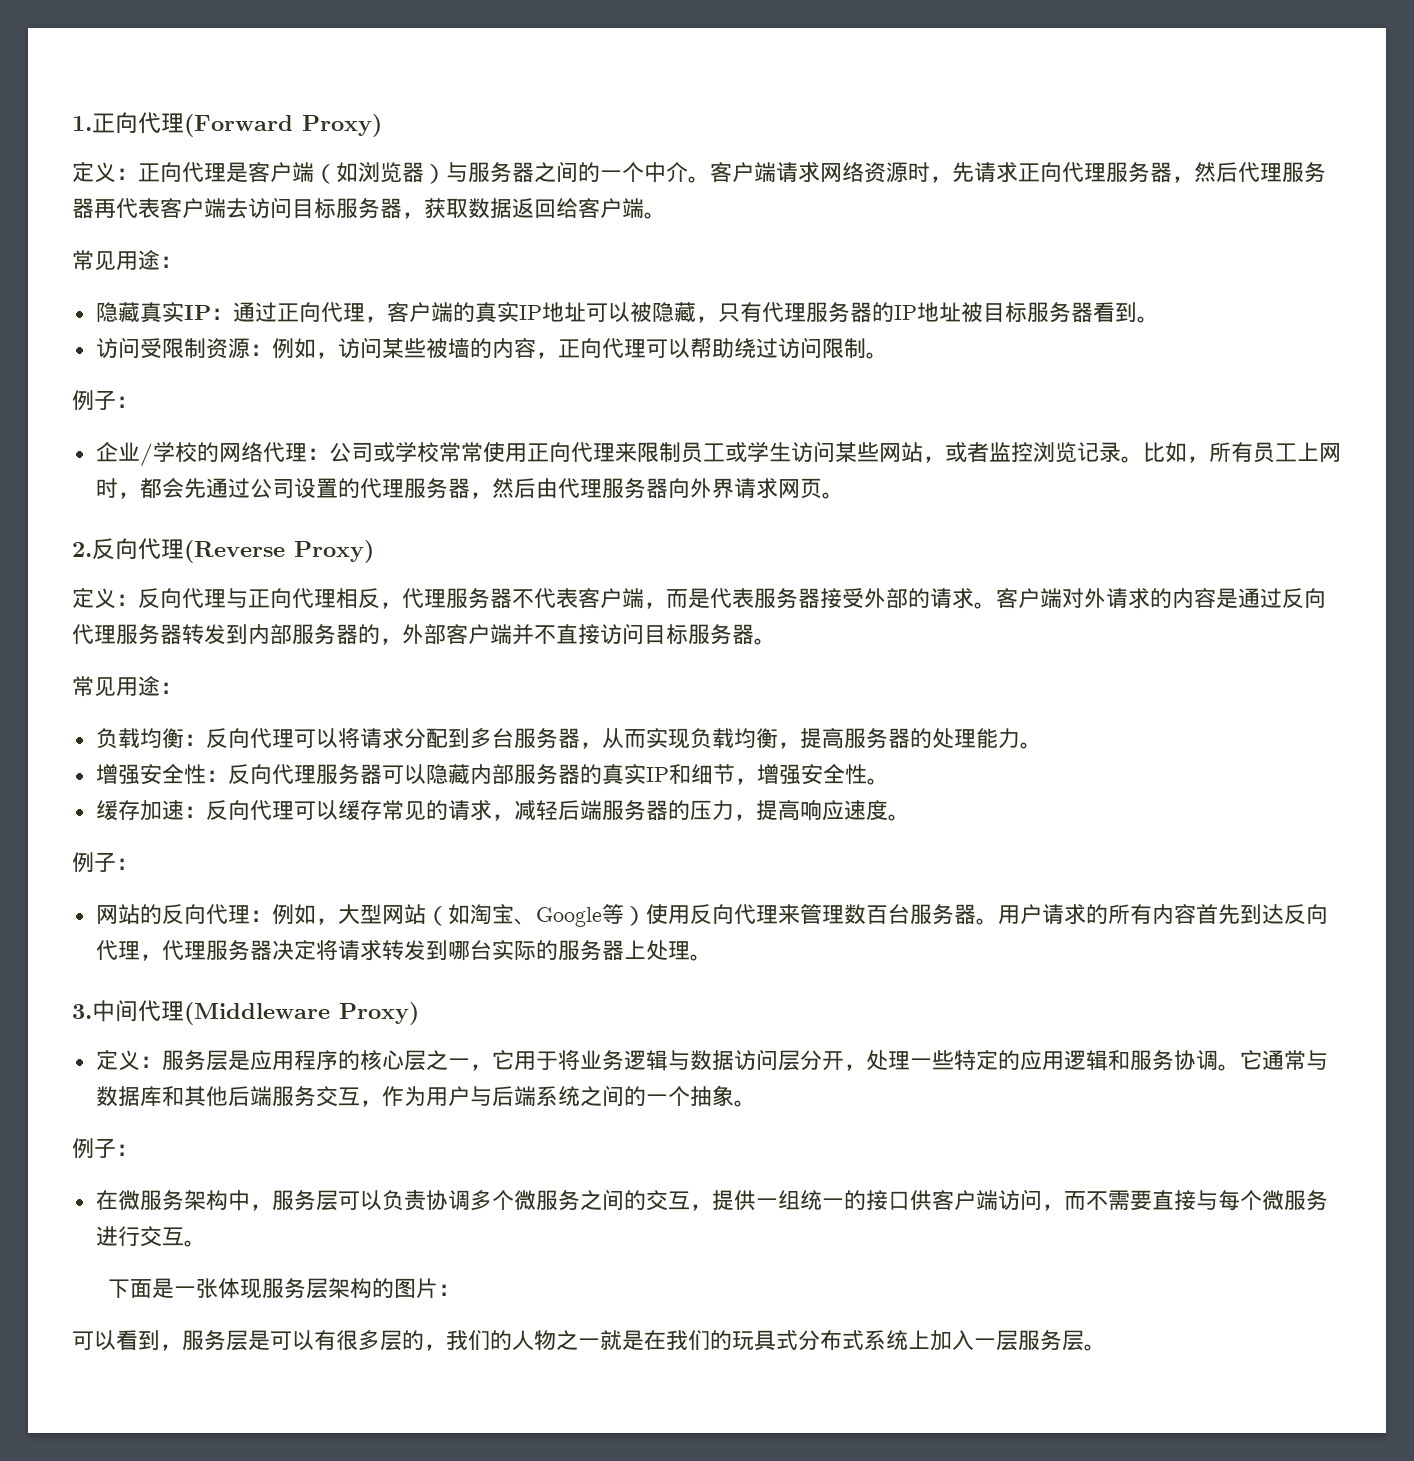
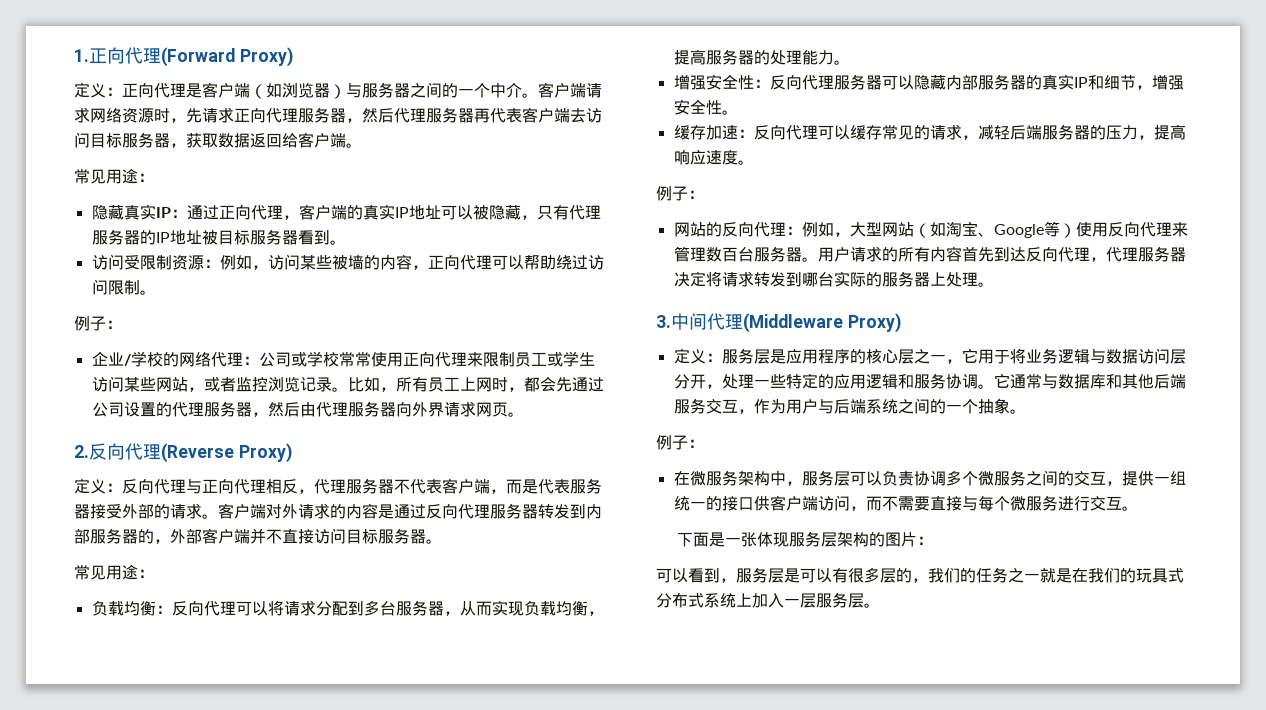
- 可以看到，服务层是可以有很多层的，我们的人物之一就是在我们的玩具式分布式系统上加入一层服务层。
+ 可以看到，服务层是可以有很多层的，我们的任务之一就是在我们的玩具式分布式系统上加入一层服务层。

